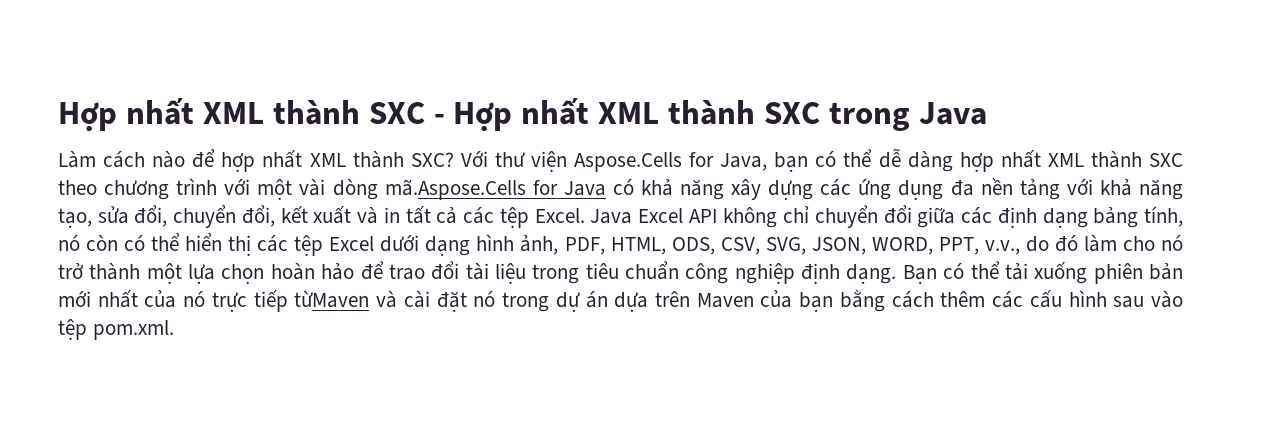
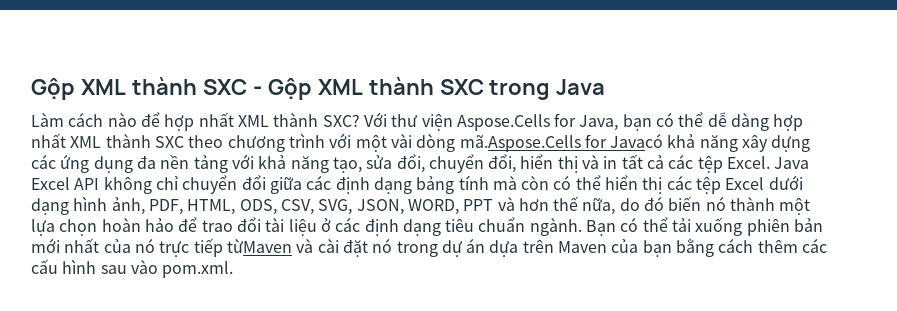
- Hợp nhất XML thành SXC - Hợp nhất XML thành SXC trong Java
+ Gộp XML thành SXC - Gộp XML thành SXC trong Java
- Với thư viện Aspose.Cells for Java, bạn có thể dễ dàng hợp nhất XML thành SXC theo chương trình với một vài dòng mã.Aspose.Cells for Java có khả năng xây dựng các ứng dụng đa nền tảng với khả năng tạo, sửa đổi, chuyển đổi, kết xuất và in tất cả các tệp Excel.
+ Với thư viện Aspose.Cells for Java, bạn có thể dễ dàng hợp nhất XML thành SXC theo chương trình với một vài dòng mã.Aspose.Cells for Javacó khả năng xây dựng các ứng dụng đa nền tảng với khả năng tạo, sửa đổi, chuyển đổi, hiển thị và in tất cả các tệp Excel.
- Java Excel API không chỉ chuyển đổi giữa các định dạng bảng tính, nó còn có thể hiển thị các tệp Excel dưới dạng hình ảnh, PDF, HTML, ODS, CSV, SVG, JSON, WORD, PPT, v.v., do đó làm cho nó trở thành một lựa chọn hoàn hảo để trao đổi tài liệu trong tiêu chuẩn công nghiệp định dạng.
+ Java Excel API không chỉ chuyển đổi giữa các định dạng bảng tính mà còn có thể hiển thị các tệp Excel dưới dạng hình ảnh, PDF, HTML, ODS, CSV, SVG, JSON, WORD, PPT và hơn thế nữa, do đó biến nó thành một lựa chọn hoàn hảo để trao đổi tài liệu ở các định dạng tiêu chuẩn ngành.
- Bạn có thể tải xuống phiên bản mới nhất của nó trực tiếp từMaven và cài đặt nó trong dự án dựa trên Maven của bạn bằng cách thêm các cấu hình sau vào tệp pom.xml.
+ Bạn có thể tải xuống phiên bản mới nhất của nó trực tiếp từMaven và cài đặt nó trong dự án dựa trên Maven của bạn bằng cách thêm các cấu hình sau vào pom.xml.

